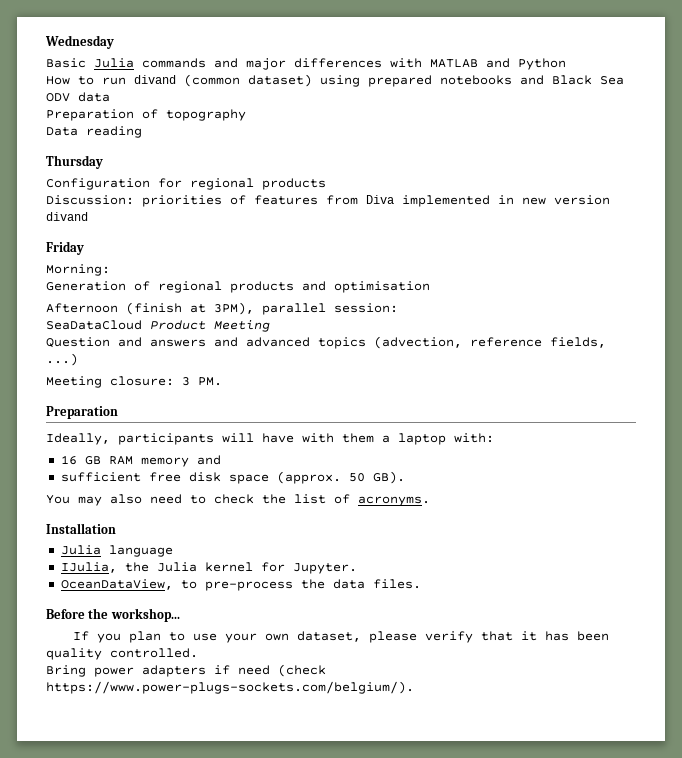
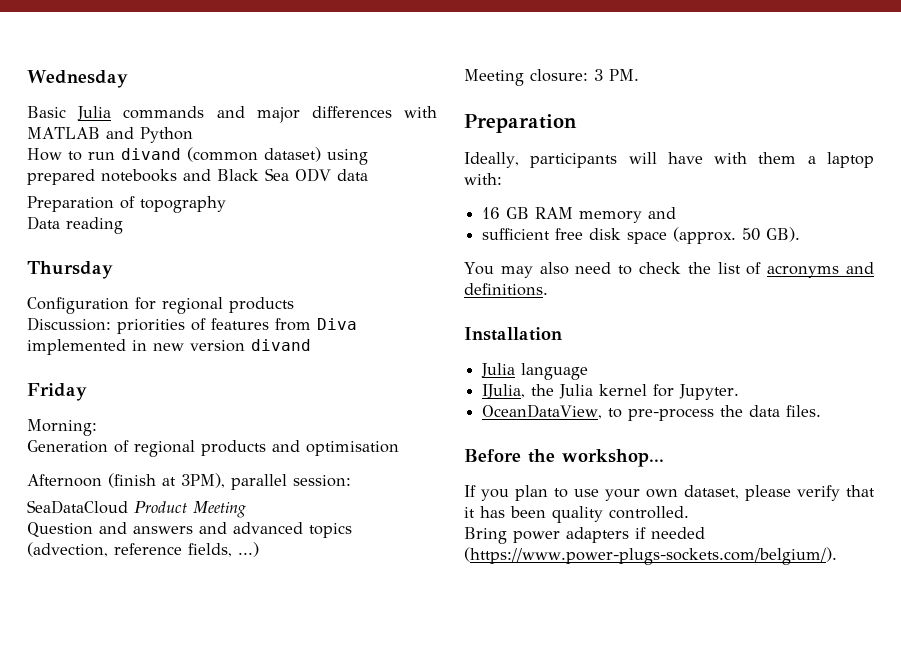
- You may also need to check the list of acronyms.
+ You may also need to check the list of acronyms and definitions.
- Bring power adapters if need (check https://www.power-plugs-sockets.com/belgium/).
+ Bring power adapters if needed (https://www.power-plugs-sockets.com/belgium/).

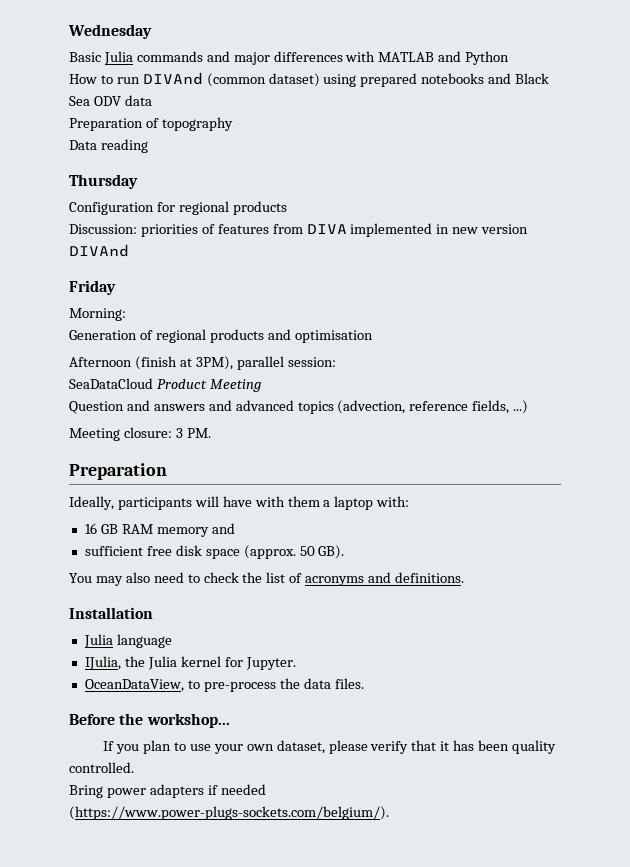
- How to run divand (common dataset) using prepared notebooks and Black Sea ODV data
+ How to run DIVAnd (common dataset) using prepared notebooks and Black Sea ODV data
- Discussion: priorities of features from Diva implemented in new version divand
+ Discussion: priorities of features from DIVA implemented in new version DIVAnd

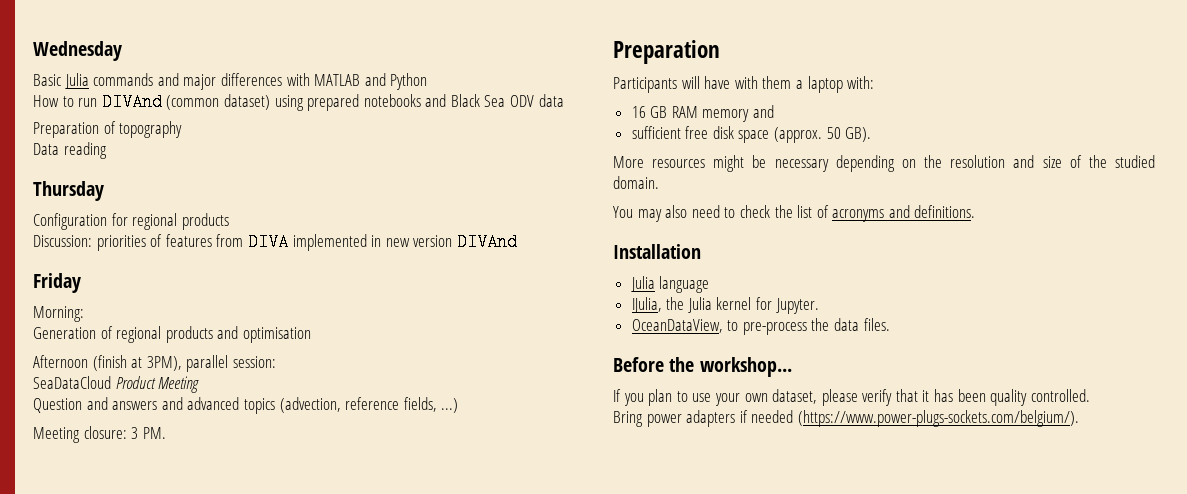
- Ideally, participants will have with them a laptop with:
+ Participants will have with them a laptop with:
+ More resources might be necessary depending on the resolution and size of the studied domain.

